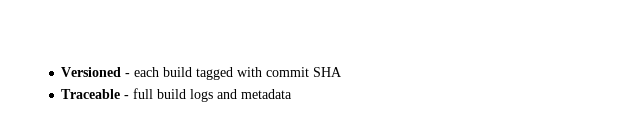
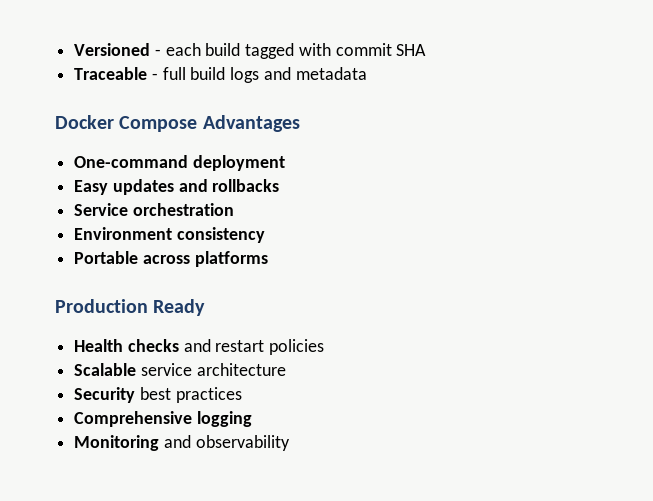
+ Docker Compose Advantages
+ One-command deployment
+ Easy updates and rollbacks
+ Service orchestration
+ Environment consistency
+ Portable across platforms
+ Production Ready
+ Health checks and restart policies
+ Scalable service architecture
+ Security best practices
+ Comprehensive logging
+ Monitoring and observability

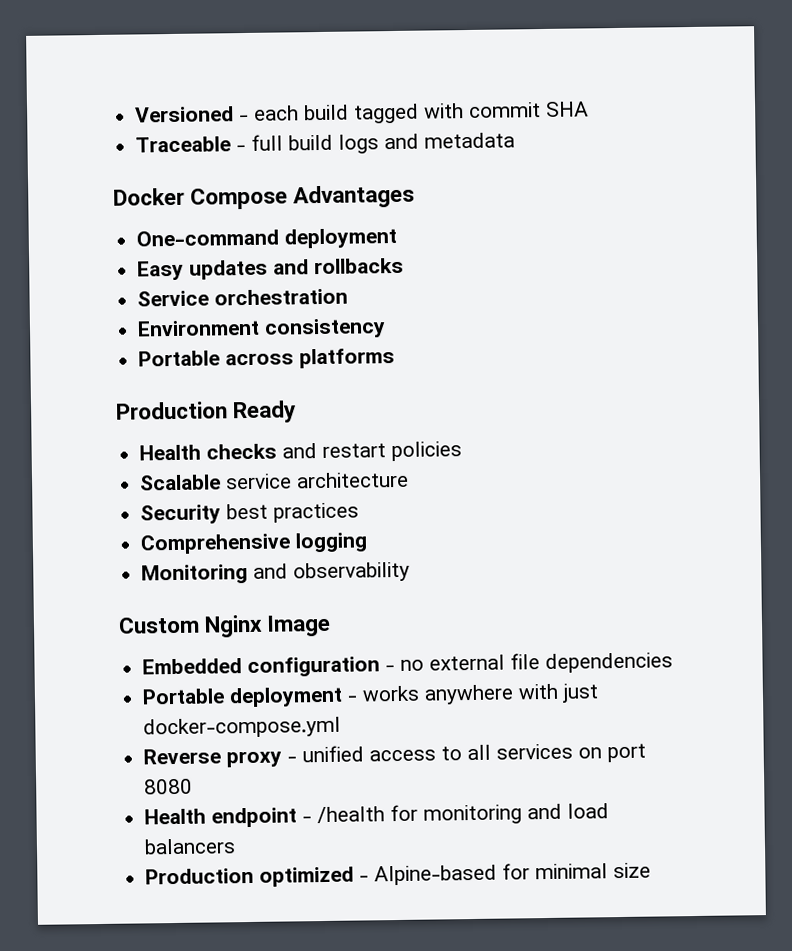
+ Custom Nginx Image
+ Embedded configuration - no external file dependencies
+ Portable deployment - works anywhere with just docker-compose.yml
+ Reverse proxy - unified access to all services on port 8080
+ Health endpoint - /health for monitoring and load balancers
+ Production optimized - Alpine-based for minimal size

